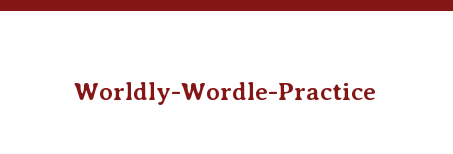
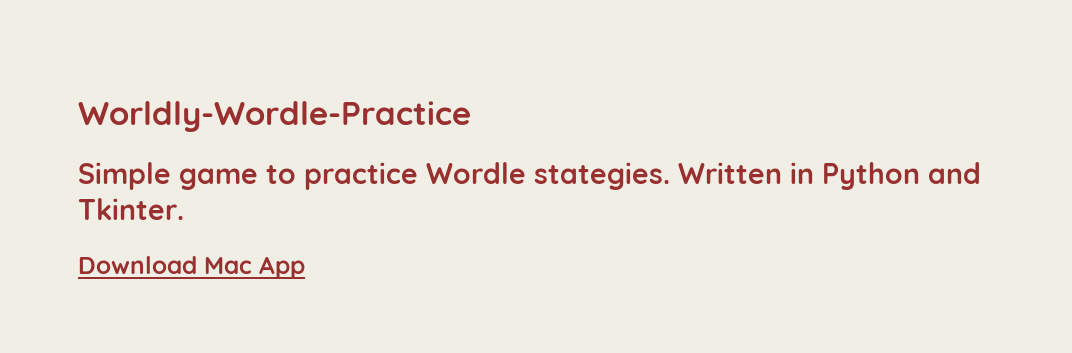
+ Simple game to practice Wordle stategies. Written in Python and Tkinter.
+ Download Mac App

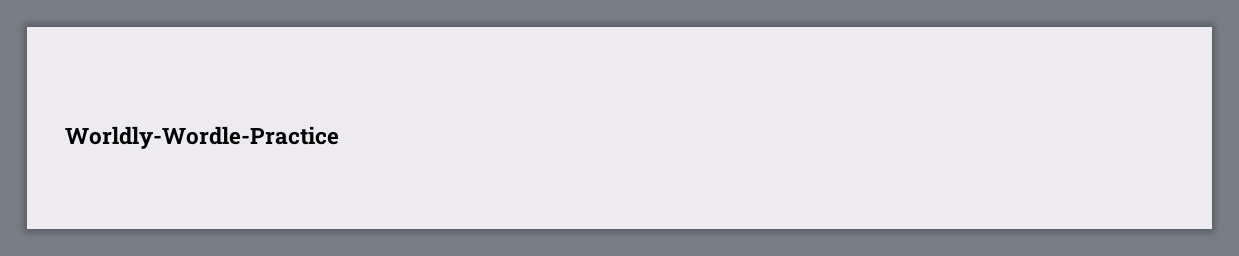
- Simple game to practice Wordle stategies. Written in Python and Tkinter.
- Download Mac App

